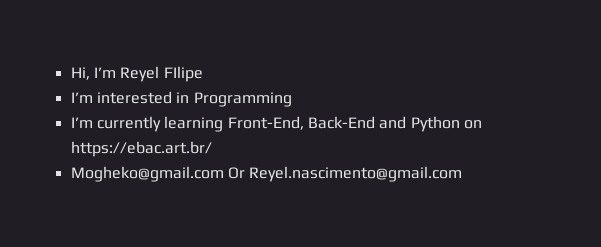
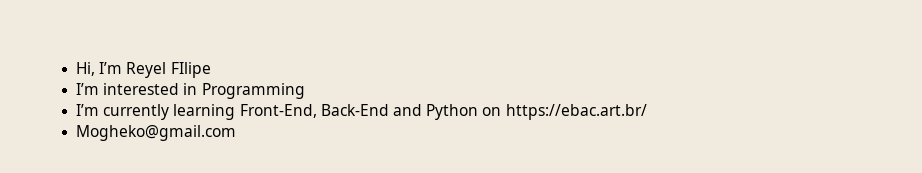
- Mogheko@gmail.com Or Reyel.nascimento@gmail.com
+ Mogheko@gmail.com

